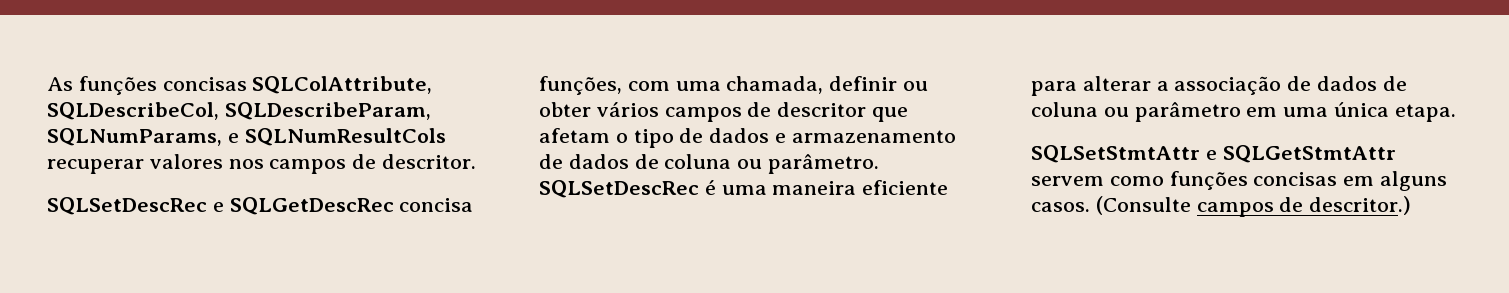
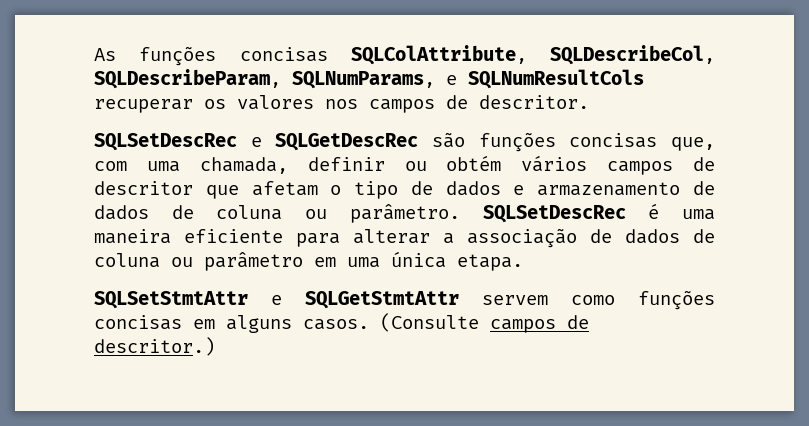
- As funções concisas SQLColAttribute, SQLDescribeCol, SQLDescribeParam, SQLNumParams, e SQLNumResultCols recuperar valores nos campos de descritor.
+ As funções concisas SQLColAttribute, SQLDescribeCol, SQLDescribeParam, SQLNumParams, e SQLNumResultCols recuperar os valores nos campos de descritor.
- SQLSetDescRec e SQLGetDescRec concisa funções, com uma chamada, definir ou obter vários campos de descritor que afetam o tipo de dados e armazenamento de dados de coluna ou parâmetro.
+ SQLSetDescRec e SQLGetDescRec são funções concisas que, com uma chamada, definir ou obtém vários campos de descritor que afetam o tipo de dados e armazenamento de dados de coluna ou parâmetro.

